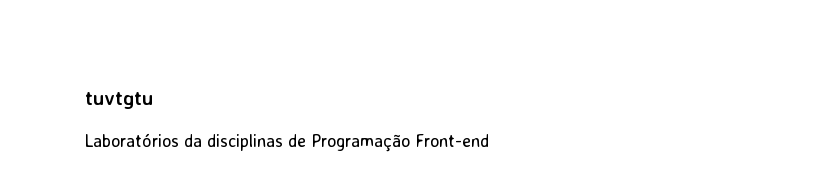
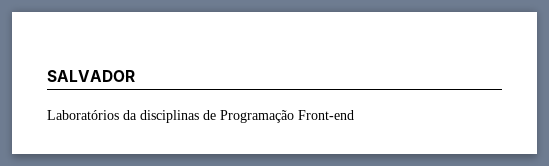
- tuvtgtu
+ SALVADOR

